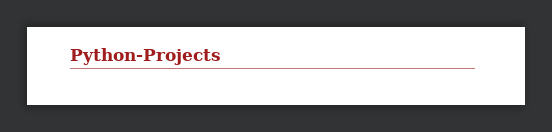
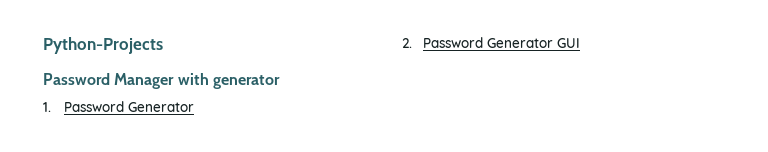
+ Password Manager with generator
+ 1. Password Generator
+ 2. Password Generator GUI

